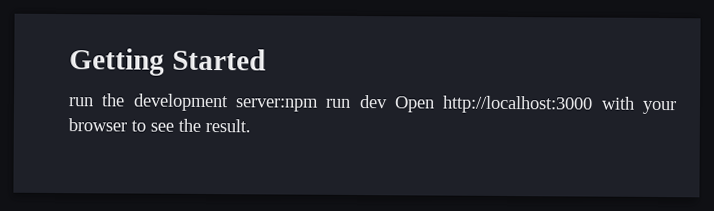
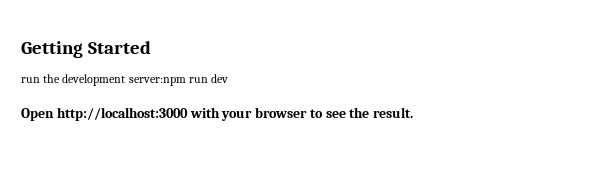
- run the development server:npm run dev Open http://localhost:3000 with your browser to see the result.
+ run the development server:npm run dev
+ Open http://localhost:3000 with your browser to see the result.

